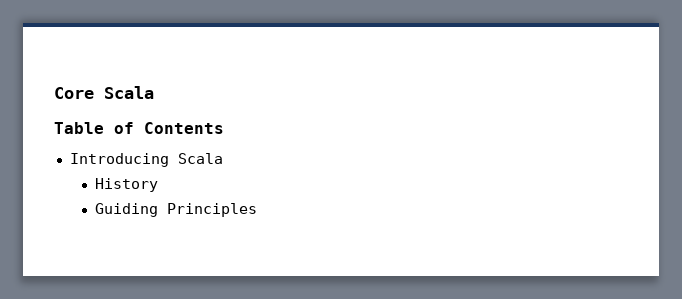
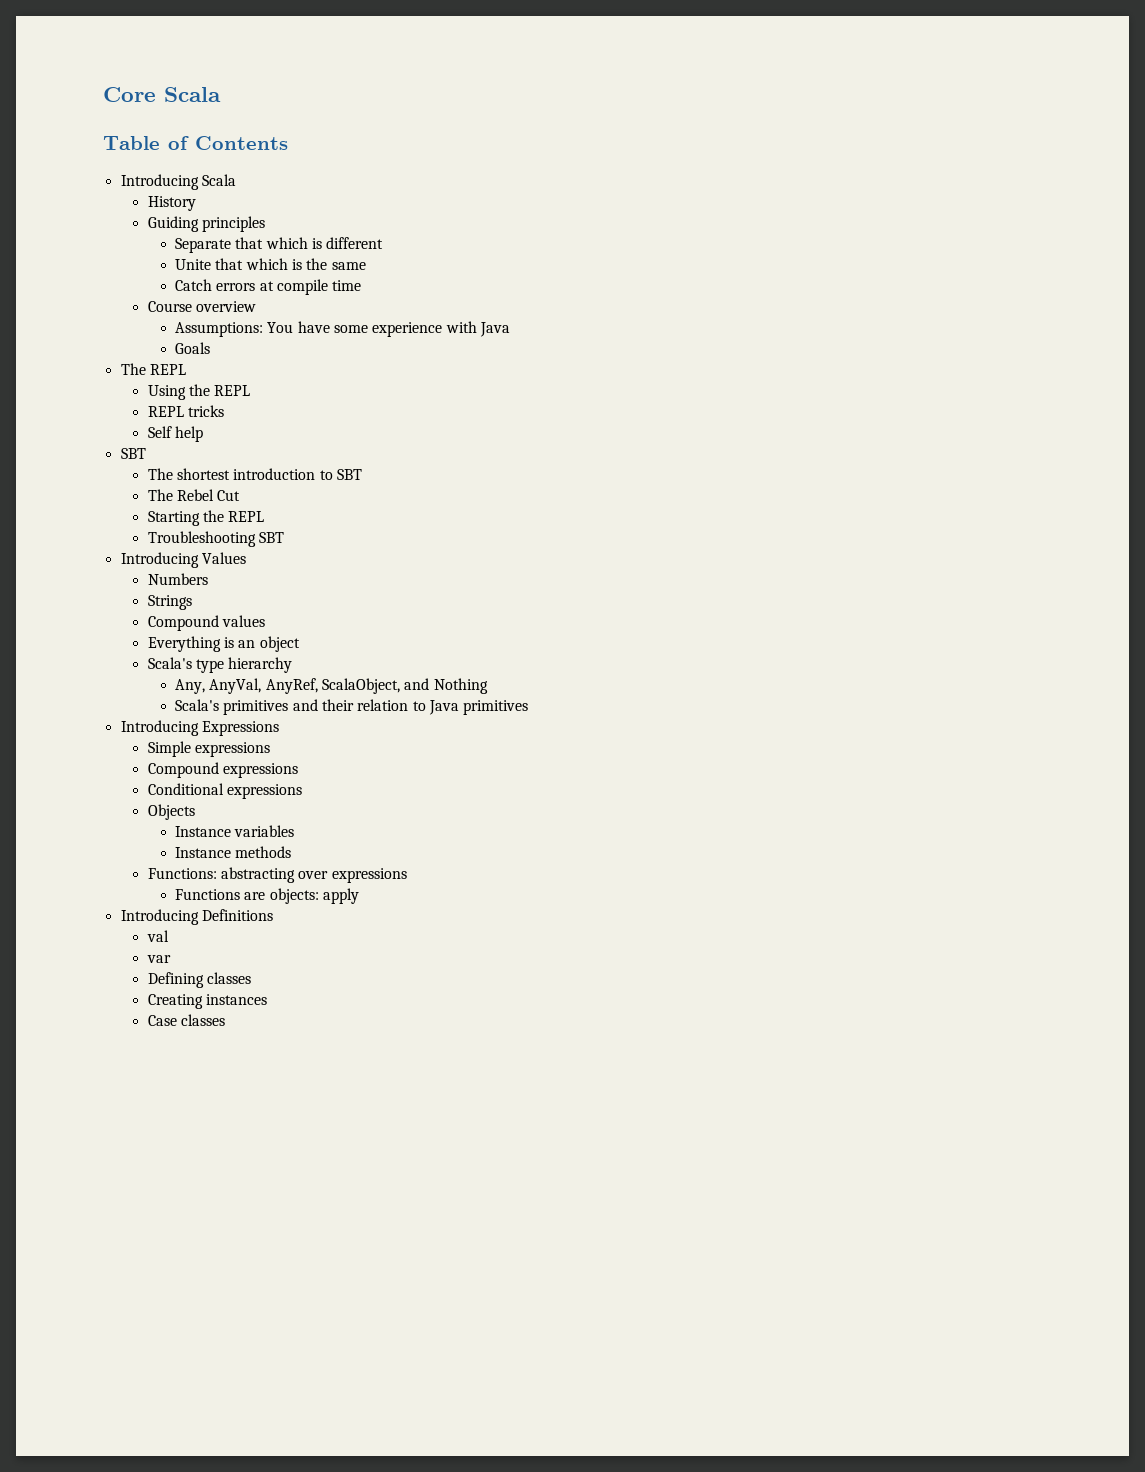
- Guiding Principles
+ Guiding principles
+ Separate that which is different
+ Unite that which is the same
+ Catch errors at compile time
+ Course overview
+ Assumptions: You have some experience with Java
+ Goals
+ The REPL
+ Using the REPL
+ REPL tricks
+ Self help
+ SBT
+ The shortest introduction to SBT
+ The Rebel Cut
+ Starting the REPL
+ Troubleshooting SBT
+ Introducing Values
+ Numbers
+ Strings
+ Compound values
+ Everything is an object
+ Scala's type hierarchy
+ Any, AnyVal, AnyRef, ScalaObject, and Nothing
+ Scala's primitives and their relation to Java primitives
+ Introducing Expressions
+ Simple expressions
+ Compound expressions
+ Conditional expressions
+ Objects
+ Instance variables
+ Instance methods
+ Functions: abstracting over expressions
+ Functions are objects: apply
+ Introducing Definitions
+ val
+ var
+ Defining classes
+ Creating instances
+ Case classes

